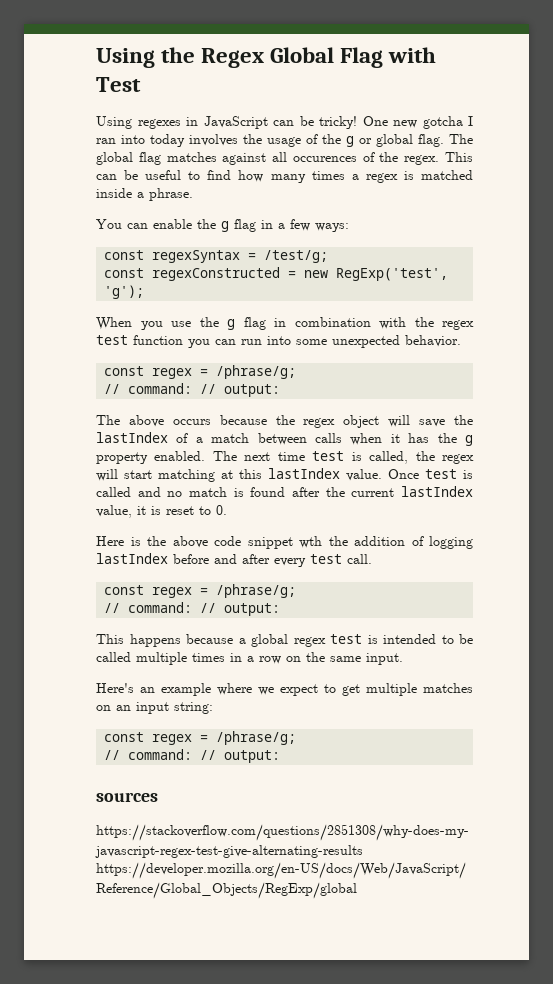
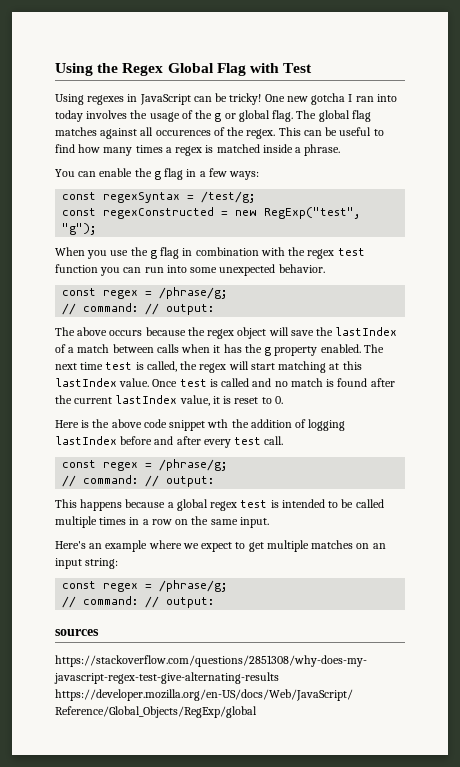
- const regexConstructed = new RegExp('test', 'g');
+ const regexConstructed = new RegExp("test", "g");

